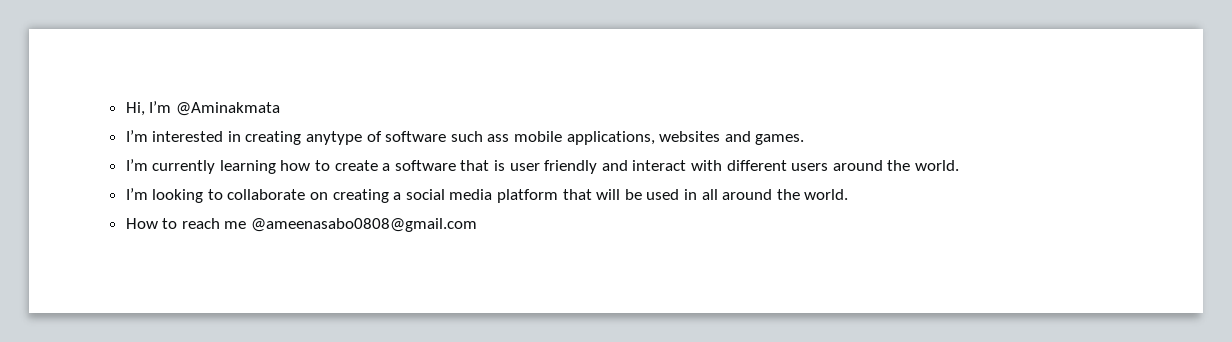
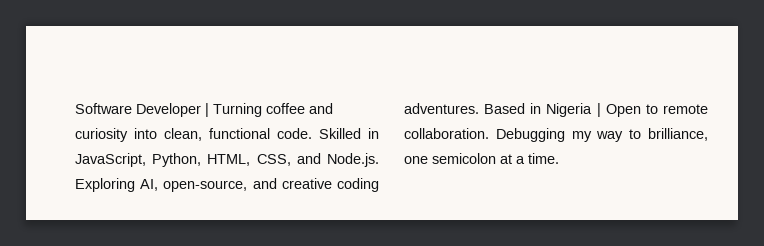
- Hi, I’m @Aminakmata
- I’m interested in creating anytype of software such ass mobile applications, websites and games.
- I’m currently learning how to create a software that is user friendly and interact with different users around the world.
- I’m looking to collaborate on creating a social media platform that will be used in all around the world.
- How to reach me @ameenasabo0808@gmail.com
+ Software Developer | Turning coffee and curiosity into clean, functional code. Skilled in JavaScript, Python, HTML, CSS, and Node.js. Exploring AI, open-source, and creative coding adventures. Based in Nigeria | Open to remote collaboration. Debugging my way to brilliance, one semicolon at a time.

